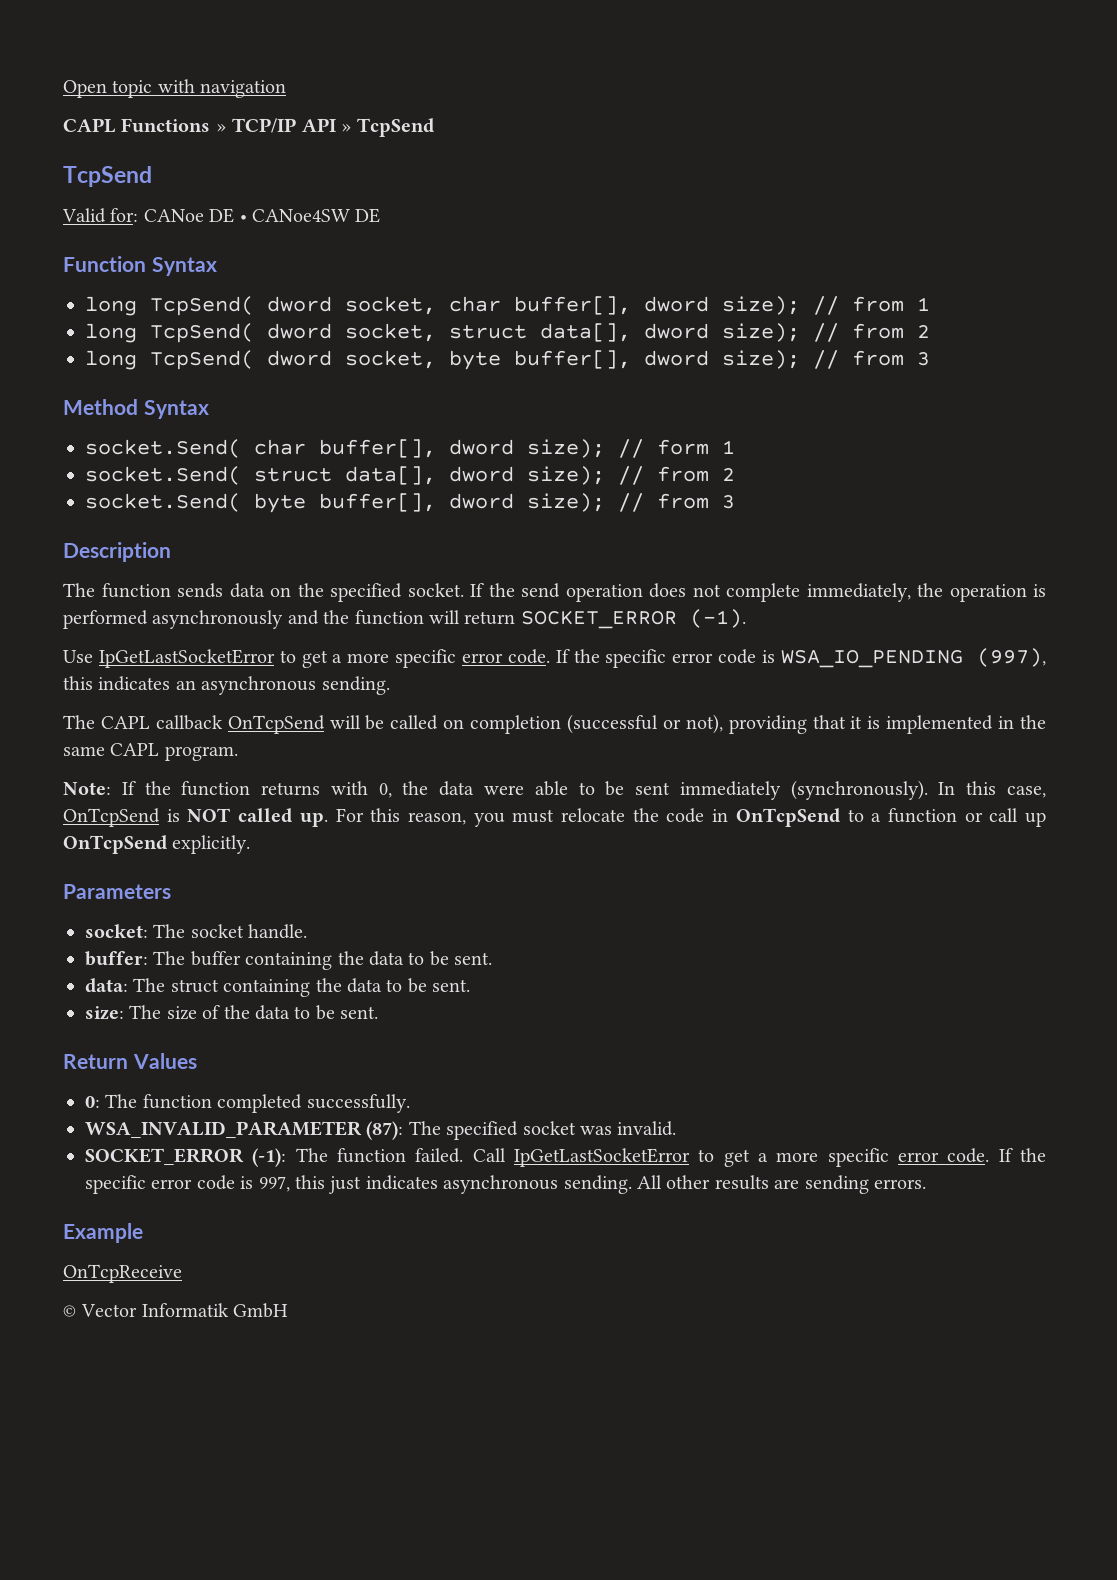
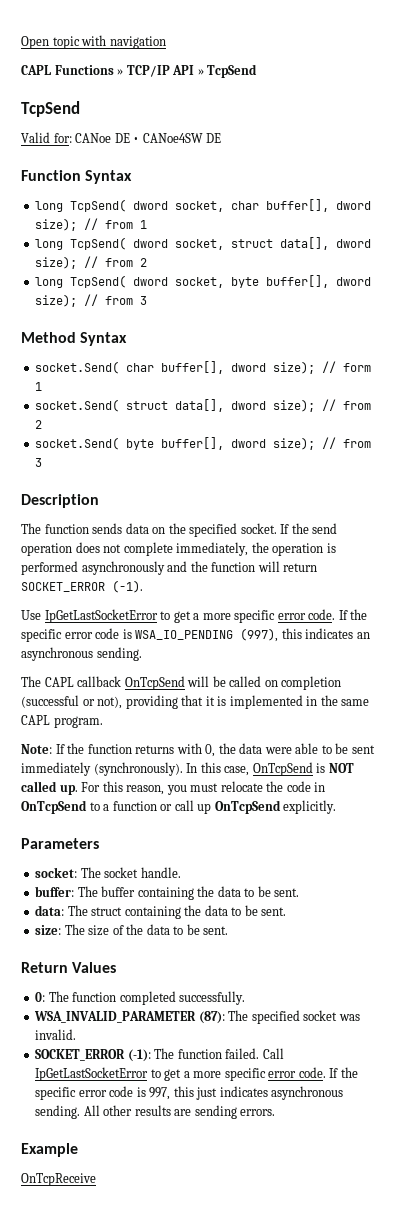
- © Vector Informatik GmbH

